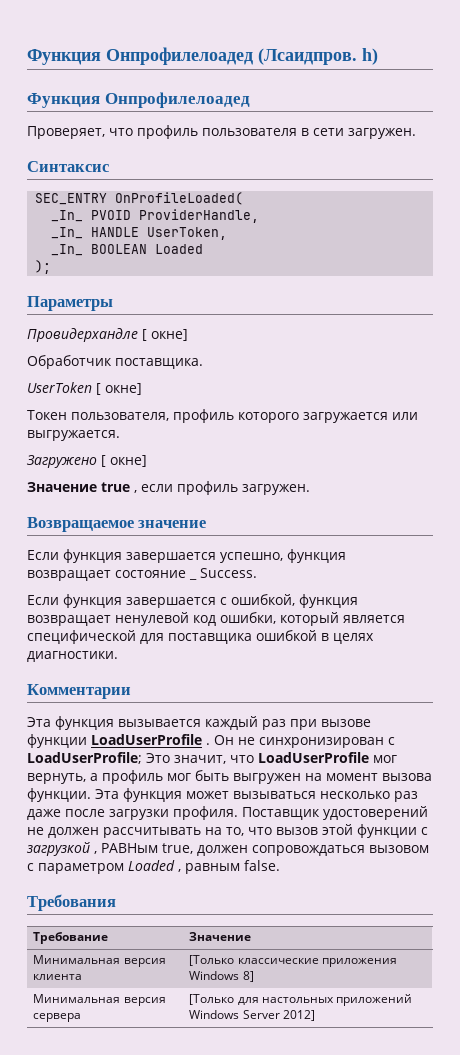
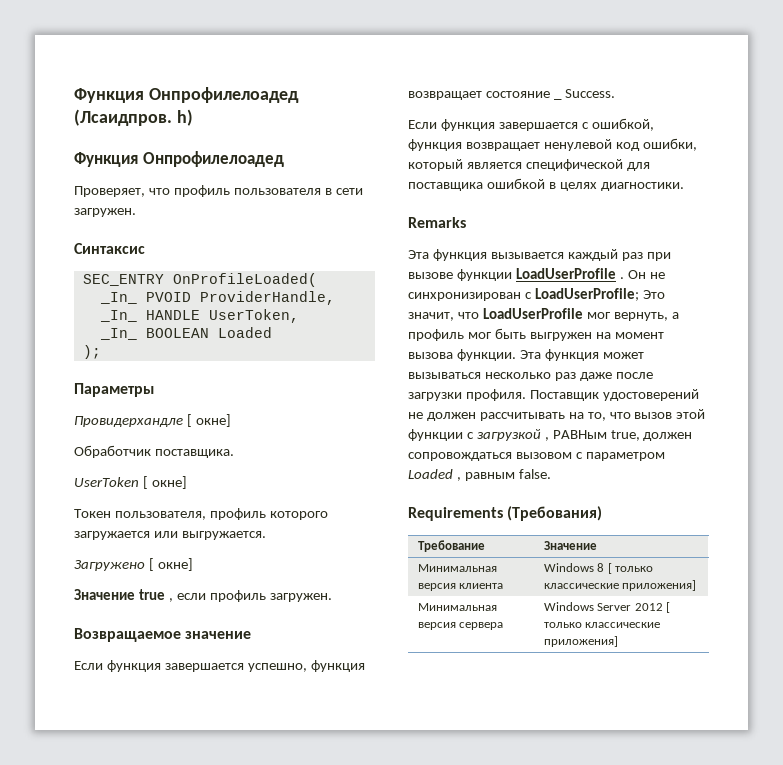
- Комментарии
+ Remarks
- Требования
+ Requirements (Требования)
- Минимальная версия клиента | [Только классические приложения Windows 8]
- Минимальная версия сервера | [Только для настольных приложений Windows Server 2012]
+ Минимальная версия клиента | Windows 8 [ только классические приложения]
+ Минимальная версия сервера | Windows Server 2012 [ только классические приложения]

